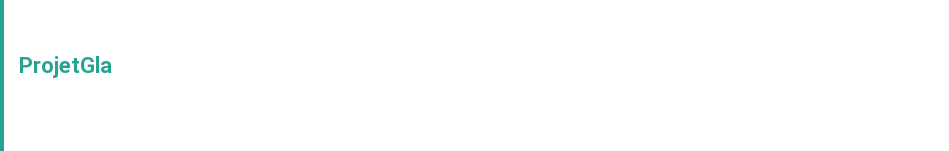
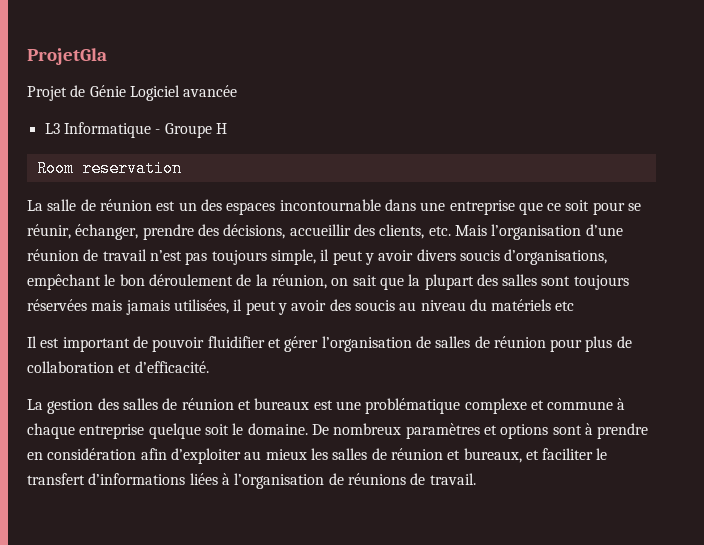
+ Projet de Génie Logiciel avancée
+ L3 Informatique - Groupe H
+ Room reservation
+ La salle de réunion est un des espaces incontournable dans une entreprise que ce soit pour se réunir, échanger, prendre des décisions, accueillir des clients, etc. Mais l’organisation d’une réunion de travail n’est pas toujours simple, il peut y avoir divers soucis d’organisations, empêchant le bon déroulement de la réunion, on sait que la plupart des salles sont toujours réservées mais jamais utilisées, il peut y avoir des soucis au niveau du matériels etc
+ Il est important de pouvoir fluidifier et gérer l’organisation de salles de réunion pour plus de collaboration et d’efficacité.
+ La gestion des salles de réunion et bureaux est une problématique complexe et commune à chaque entreprise quelque soit le domaine. De nombreux paramètres et options sont à prendre en considération afin d’exploiter au mieux les salles de réunion et bureaux, et faciliter le transfert d’informations liées à l’organisation de réunions de travail.

